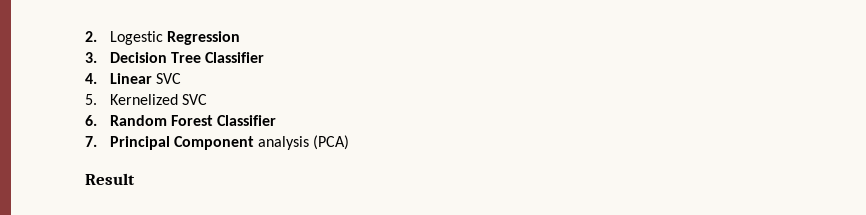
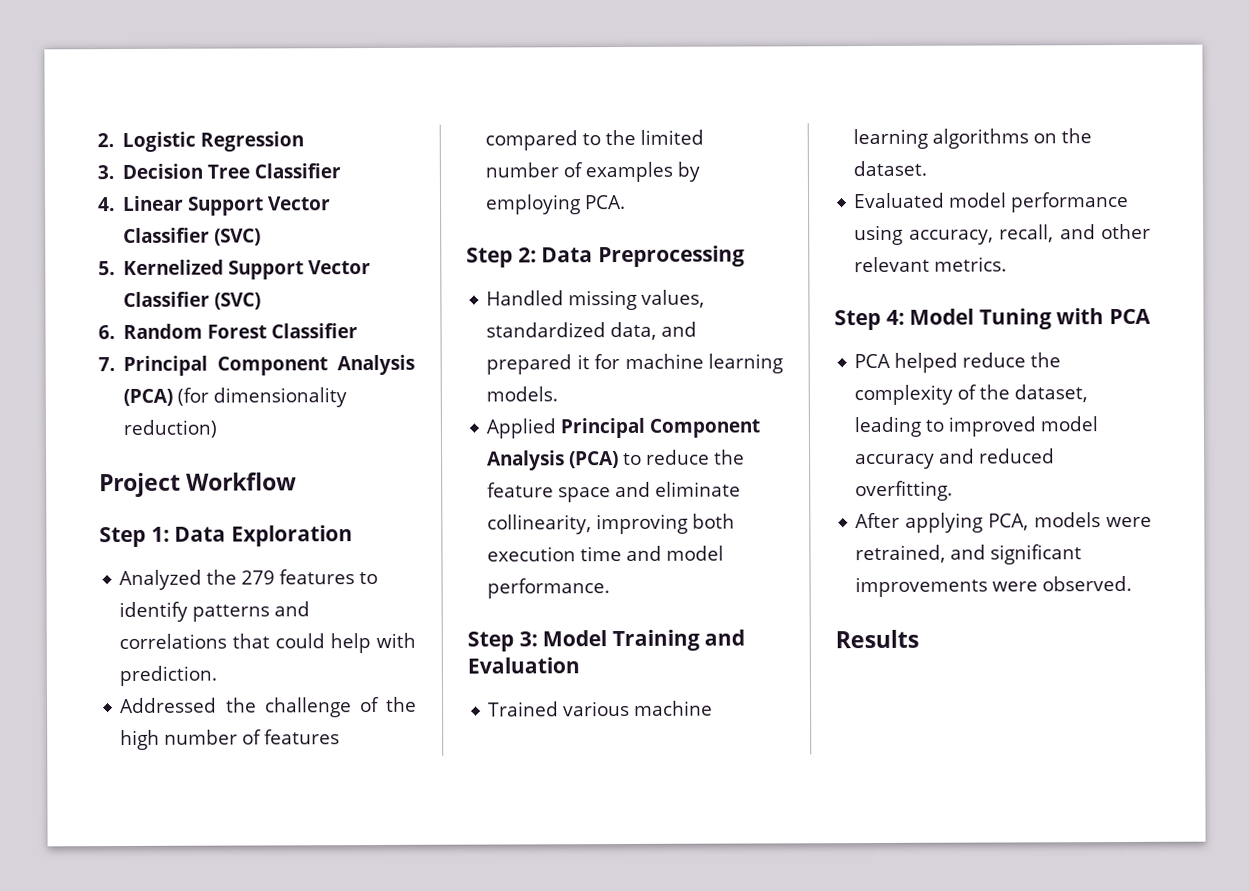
- 2. Logestic Regression
+ 2. Logistic Regression
- 4. Linear SVC
- 5. Kernelized SVC
+ 4. Linear Support Vector Classifier (SVC)
+ 5. Kernelized Support Vector Classifier (SVC)
- 7. Principal Component analysis (PCA)
- Result
+ 7. Principal Component Analysis (PCA) (for dimensionality reduction)
+ Project Workflow
+ Step 1: Data Exploration
+ Analyzed the 279 features to identify patterns and correlations that could help with prediction.
+ Addressed the challenge of the high number of features compared to the limited number of examples by employing PCA.
+ Step 2: Data Preprocessing
+ Handled missing values, standardized data, and prepared it for machine learning models.
+ Applied Principal Component Analysis (PCA) to reduce the feature space and eliminate collinearity, improving both execution time and model performance.
+ Step 3: Model Training and Evaluation
+ Trained various machine learning algorithms on the dataset.
+ Evaluated model performance using accuracy, recall, and other relevant metrics.
+ Step 4: Model Tuning with PCA
+ PCA helped reduce the complexity of the dataset, leading to improved model accuracy and reduced overfitting.
+ After applying PCA, models were retrained, and significant improvements were observed.
+ Results

